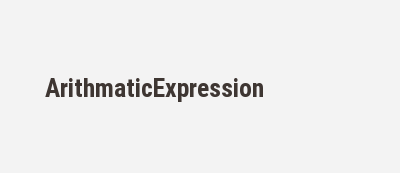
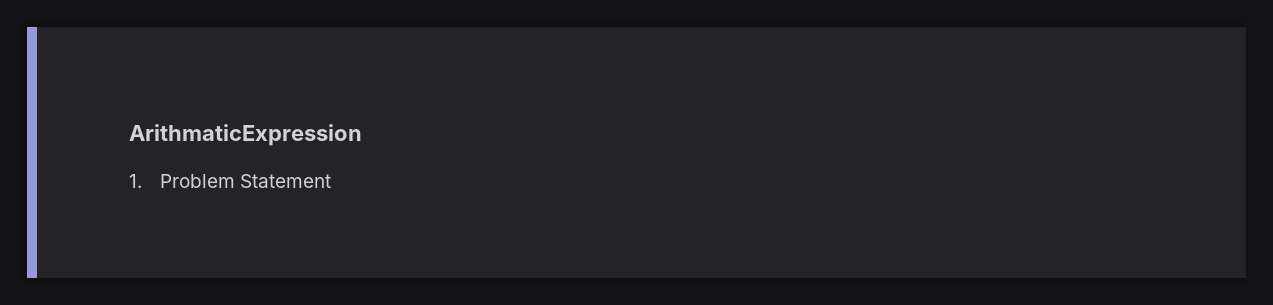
+ 1. Problem Statement

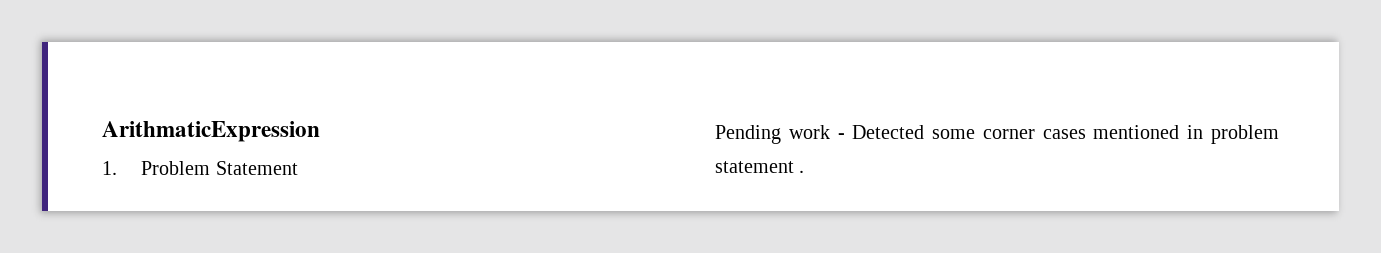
+ Pending work - Detected some corner cases mentioned in problem statement .

